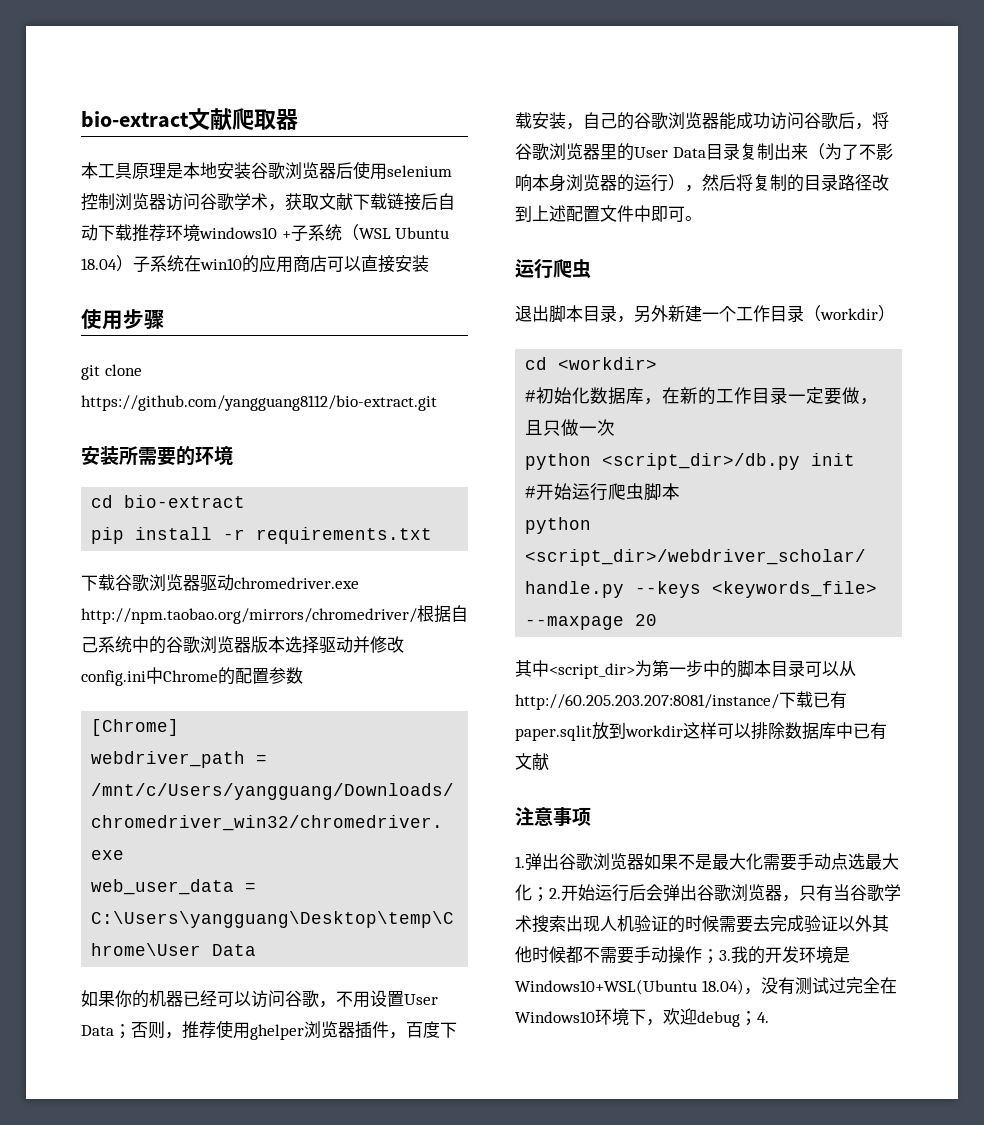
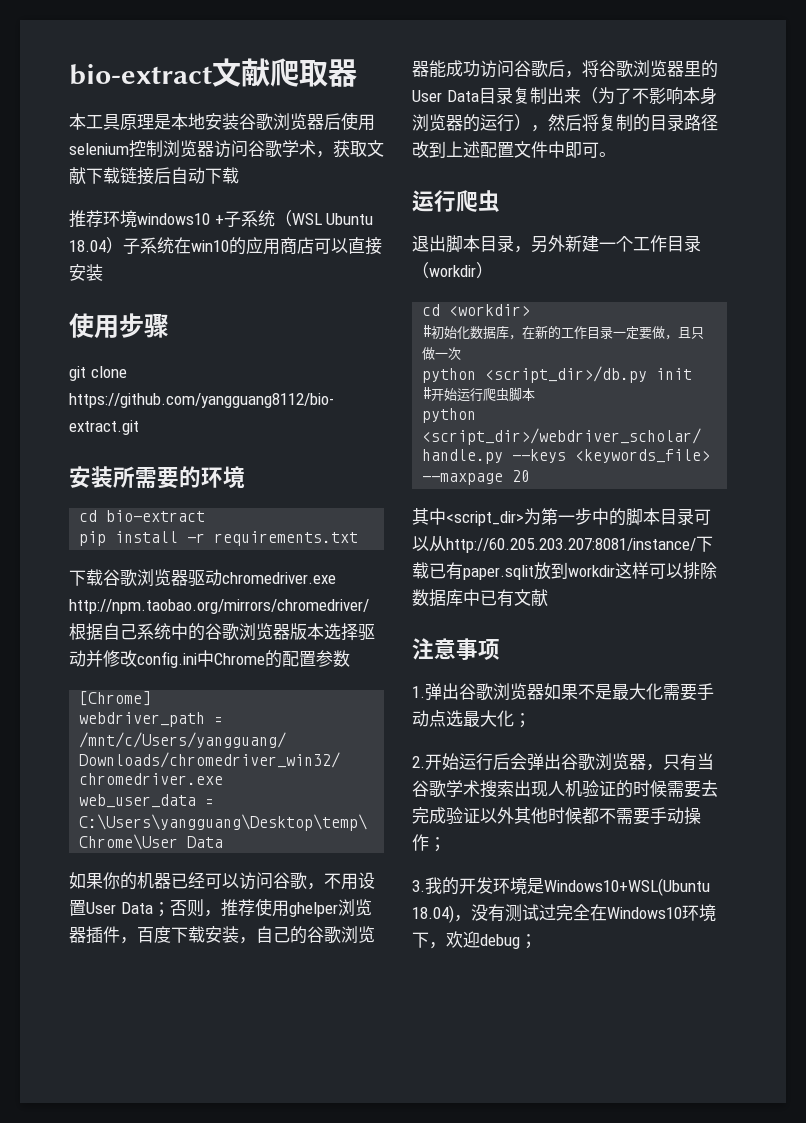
- 本工具原理是本地安装谷歌浏览器后使用selenium控制浏览器访问谷歌学术，获取文献下载链接后自动下载推荐环境windows10 +子系统（WSL Ubuntu 18.04）子系统在win10的应用商店可以直接安装
+ 本工具原理是本地安装谷歌浏览器后使用selenium控制浏览器访问谷歌学术，获取文献下载链接后自动下载
+ 推荐环境windows10 +子系统（WSL Ubuntu 18.04）子系统在win10的应用商店可以直接安装
- 1.弹出谷歌浏览器如果不是最大化需要手动点选最大化；2.开始运行后会弹出谷歌浏览器，只有当谷歌学术搜索出现人机验证的时候需要去完成验证以外其他时候都不需要手动操作；3.我的开发环境是Windows10+WSL(Ubuntu 18.04)，没有测试过完全在Windows10环境下，欢迎debug；4.
+ 1.弹出谷歌浏览器如果不是最大化需要手动点选最大化；
+ 2.开始运行后会弹出谷歌浏览器，只有当谷歌学术搜索出现人机验证的时候需要去完成验证以外其他时候都不需要手动操作；
+ 3.我的开发环境是Windows10+WSL(Ubuntu 18.04)，没有测试过完全在Windows10环境下，欢迎debug；

